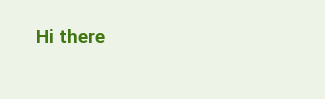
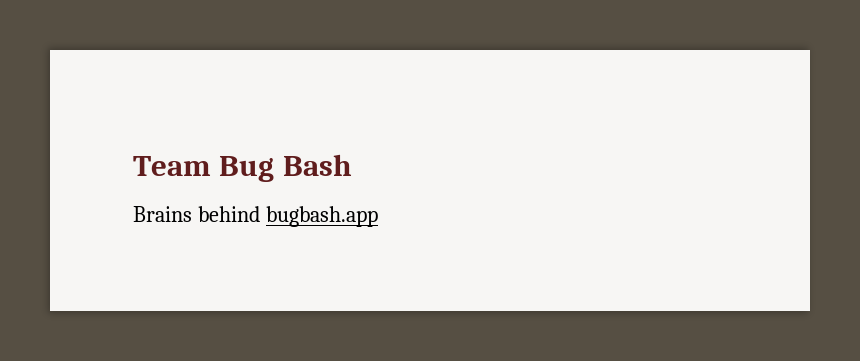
- Hi there
+ Team Bug Bash
+ Brains behind bugbash.app

